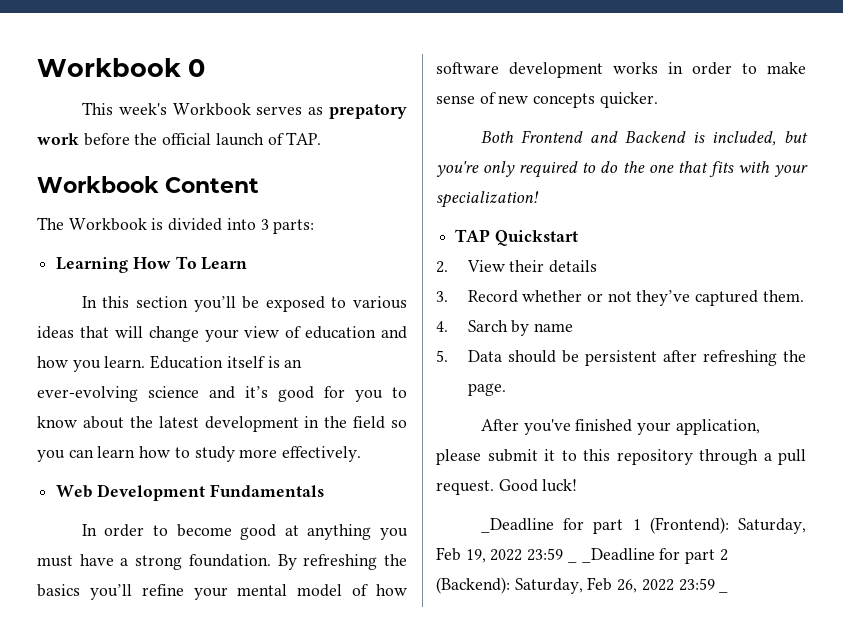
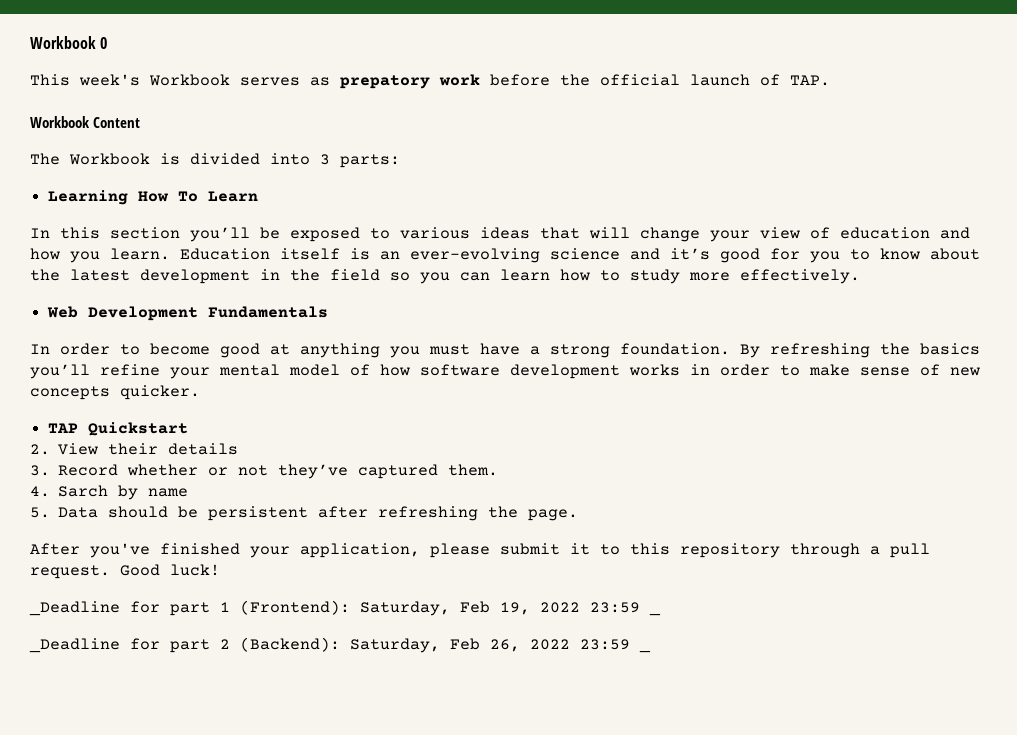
- Both Frontend and Backend is included, but you're only required to do the one that fits with your specialization!
- _Deadline for part 1 (Frontend): Saturday, Feb 19, 2022 23:59 _ _Deadline for part 2 (Backend): Saturday, Feb 26, 2022 23:59 _
+ _Deadline for part 1 (Frontend): Saturday, Feb 19, 2022 23:59 _
+ _Deadline for part 2 (Backend): Saturday, Feb 26, 2022 23:59 _

